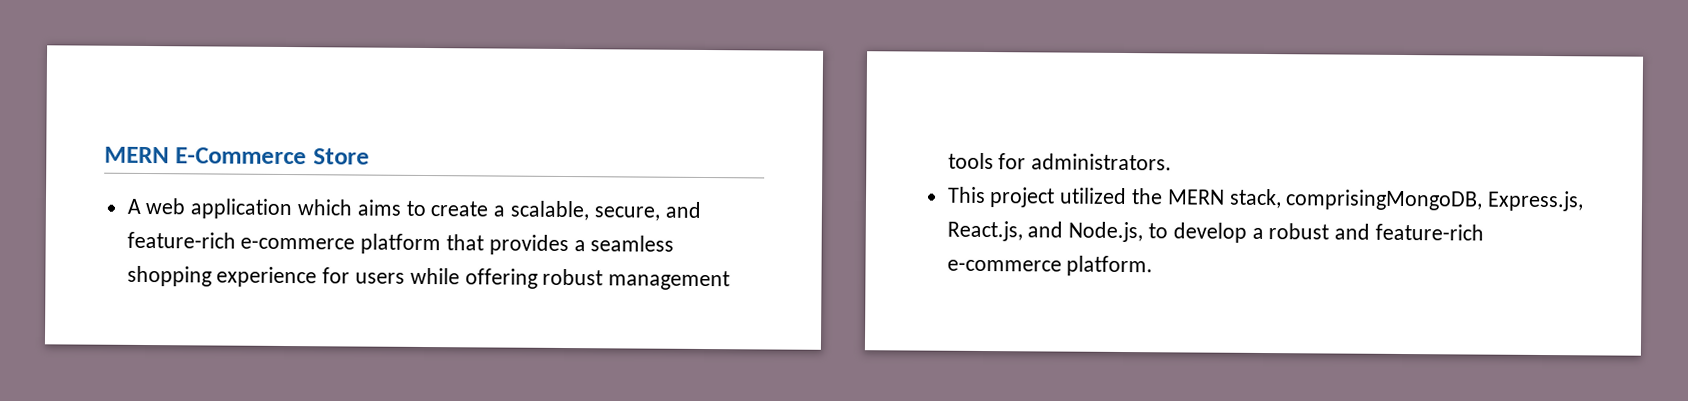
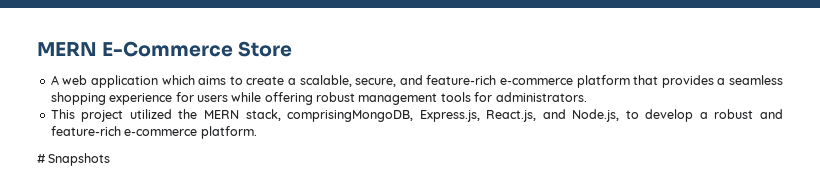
+ # Snapshots

